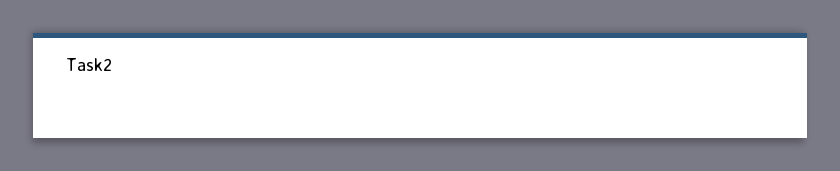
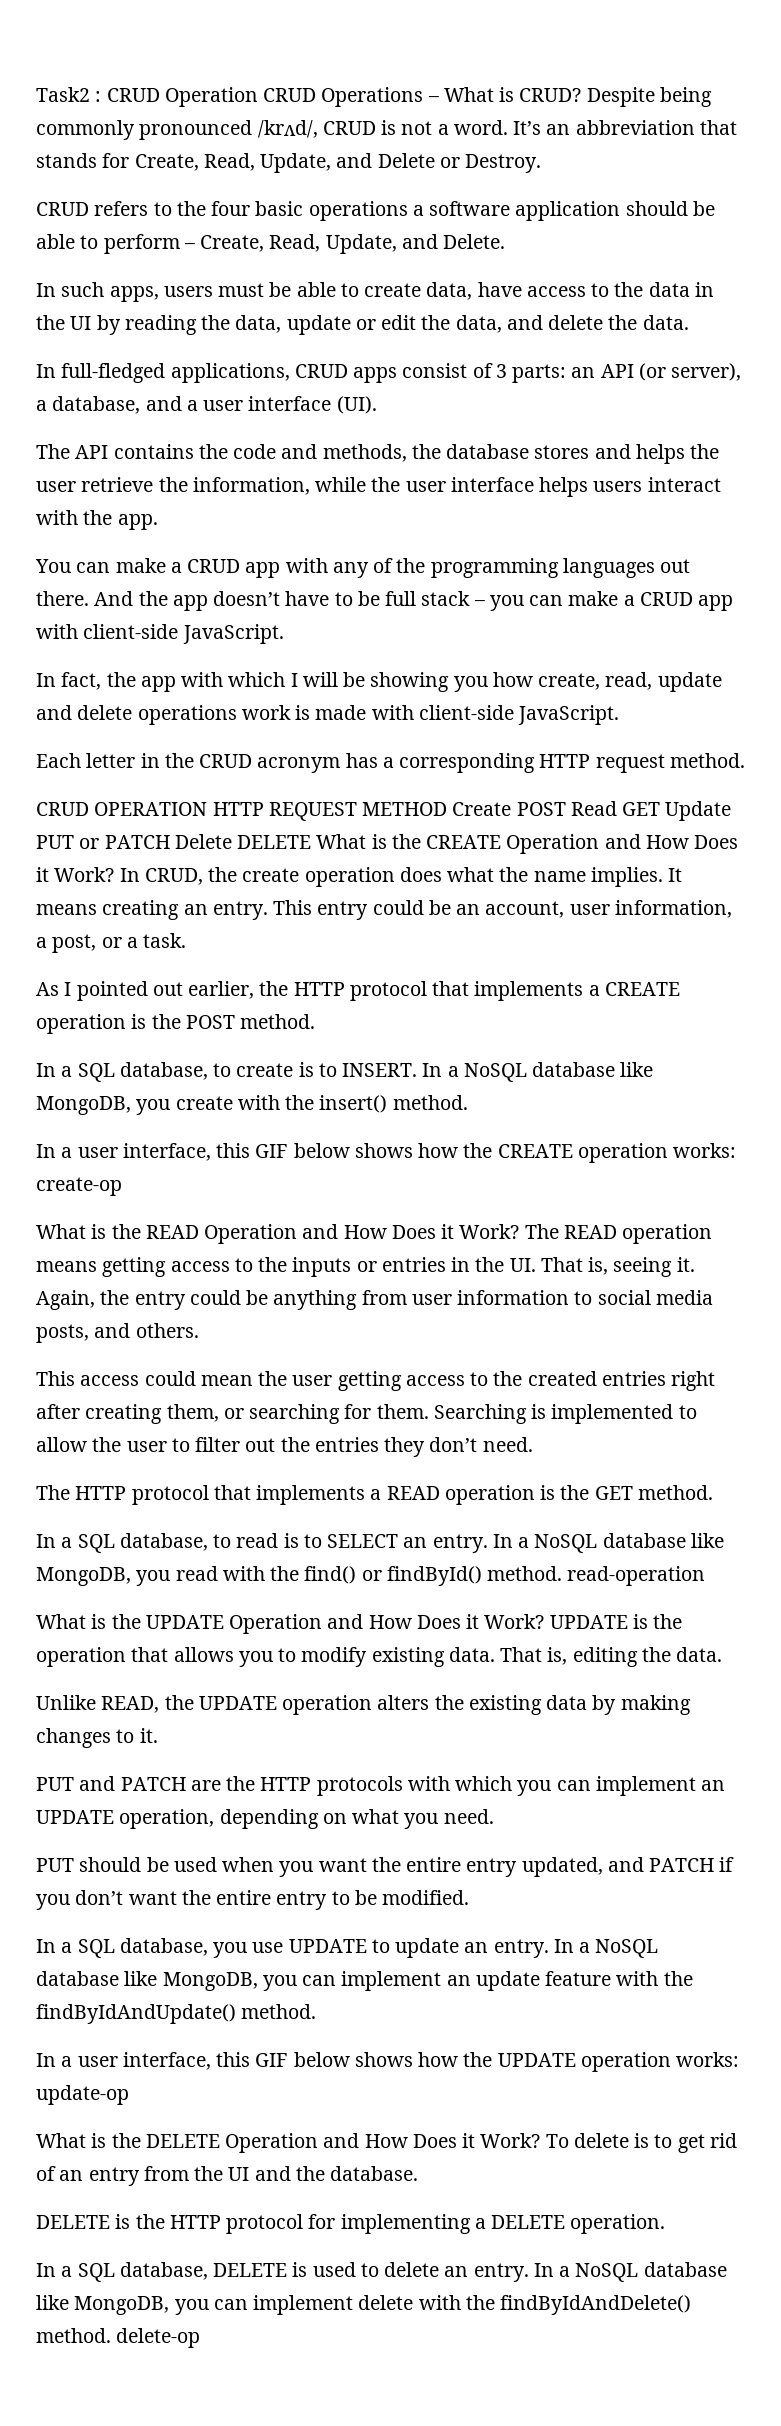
- Task2
+ Task2 : CRUD Operation CRUD Operations – What is CRUD? Despite being commonly pronounced /krʌd/, CRUD is not a word. It’s an abbreviation that stands for Create, Read, Update, and Delete or Destroy.
+ CRUD refers to the four basic operations a software application should be able to perform – Create, Read, Update, and Delete.
+ In such apps, users must be able to create data, have access to the data in the UI by reading the data, update or edit the data, and delete the data.
+ In full-fledged applications, CRUD apps consist of 3 parts: an API (or server), a database, and a user interface (UI).
+ The API contains the code and methods, the database stores and helps the user retrieve the information, while the user interface helps users interact with the app.
+ You can make a CRUD app with any of the programming languages out there. And the app doesn’t have to be full stack – you can make a CRUD app with client-side JavaScript.
+ In fact, the app with which I will be showing you how create, read, update and delete operations work is made with client-side JavaScript.
+ Each letter in the CRUD acronym has a corresponding HTTP request method.
+ CRUD OPERATION HTTP REQUEST METHOD Create POST Read GET Update PUT or PATCH Delete DELETE What is the CREATE Operation and How Does it Work? In CRUD, the create operation does what the name implies. It means creating an entry. This entry could be an account, user information, a post, or a task.
+ As I pointed out earlier, the HTTP protocol that implements a CREATE operation is the POST method.
+ In a SQL database, to create is to INSERT. In a NoSQL database like MongoDB, you create with the insert() method.
+ In a user interface, this GIF below shows how the CREATE operation works: create-op
+ What is the READ Operation and How Does it Work? The READ operation means getting access to the inputs or entries in the UI. That is, seeing it. Again, the entry could be anything from user information to social media posts, and others.
+ This access could mean the user getting access to the created entries right after creating them, or searching for them. Searching is implemented to allow the user to filter out the entries they don’t need.
+ The HTTP protocol that implements a READ operation is the GET method.
+ In a SQL database, to read is to SELECT an entry. In a NoSQL database like MongoDB, you read with the find() or findById() method. read-operation
+ What is the UPDATE Operation and How Does it Work? UPDATE is the operation that allows you to modify existing data. That is, editing the data.
+ Unlike READ, the UPDATE operation alters the existing data by making changes to it.
+ PUT and PATCH are the HTTP protocols with which you can implement an UPDATE operation, depending on what you need.
+ PUT should be used when you want the entire entry updated, and PATCH if you don’t want the entire entry to be modified.
+ In a SQL database, you use UPDATE to update an entry. In a NoSQL database like MongoDB, you can implement an update feature with the findByIdAndUpdate() method.
+ In a user interface, this GIF below shows how the UPDATE operation works: update-op
+ What is the DELETE Operation and How Does it Work? To delete is to get rid of an entry from the UI and the database.
+ DELETE is the HTTP protocol for implementing a DELETE operation.
+ In a SQL database, DELETE is used to delete an entry. In a NoSQL database like MongoDB, you can implement delete with the findByIdAndDelete() method. delete-op

